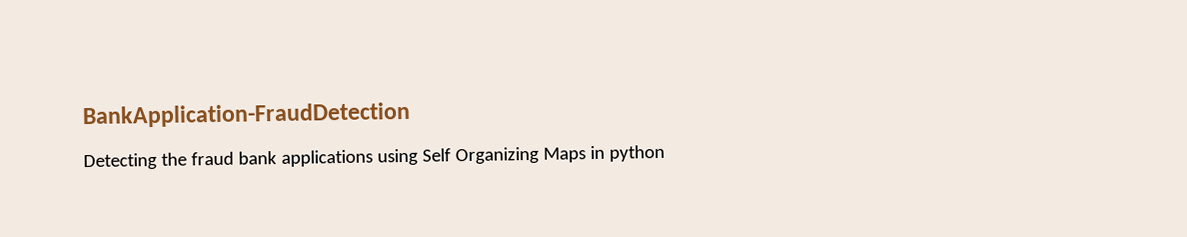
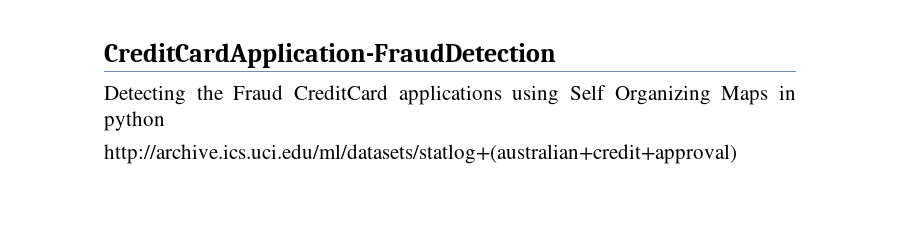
- BankApplication-FraudDetection
+ CreditCardApplication-FraudDetection
- Detecting the fraud bank applications using Self Organizing Maps in python
+ Detecting the Fraud CreditCard applications using Self Organizing Maps in python
+ http://archive.ics.uci.edu/ml/datasets/statlog+(australian+credit+approval)

